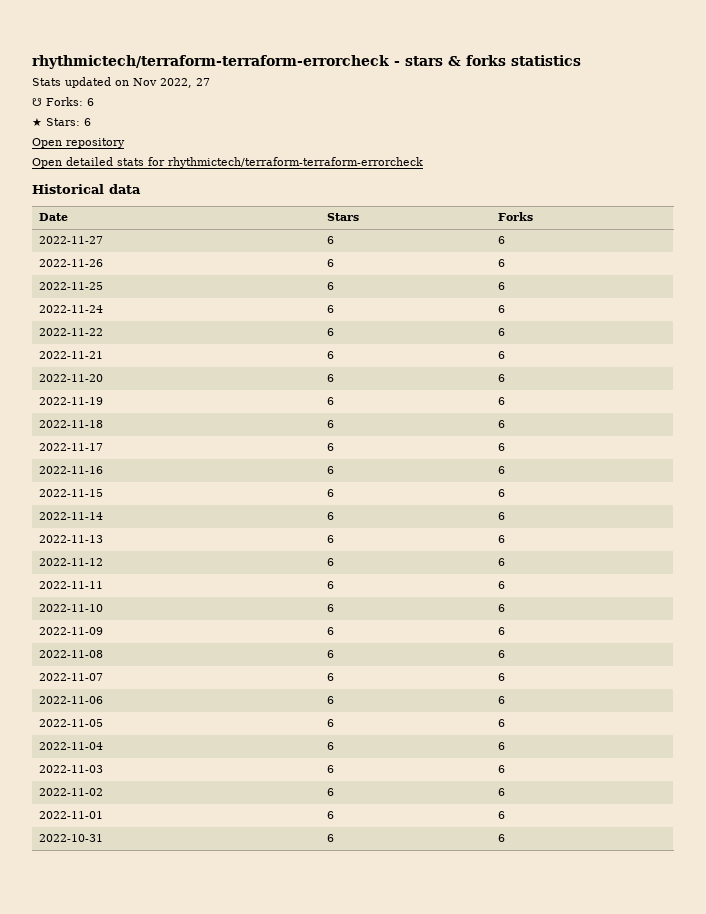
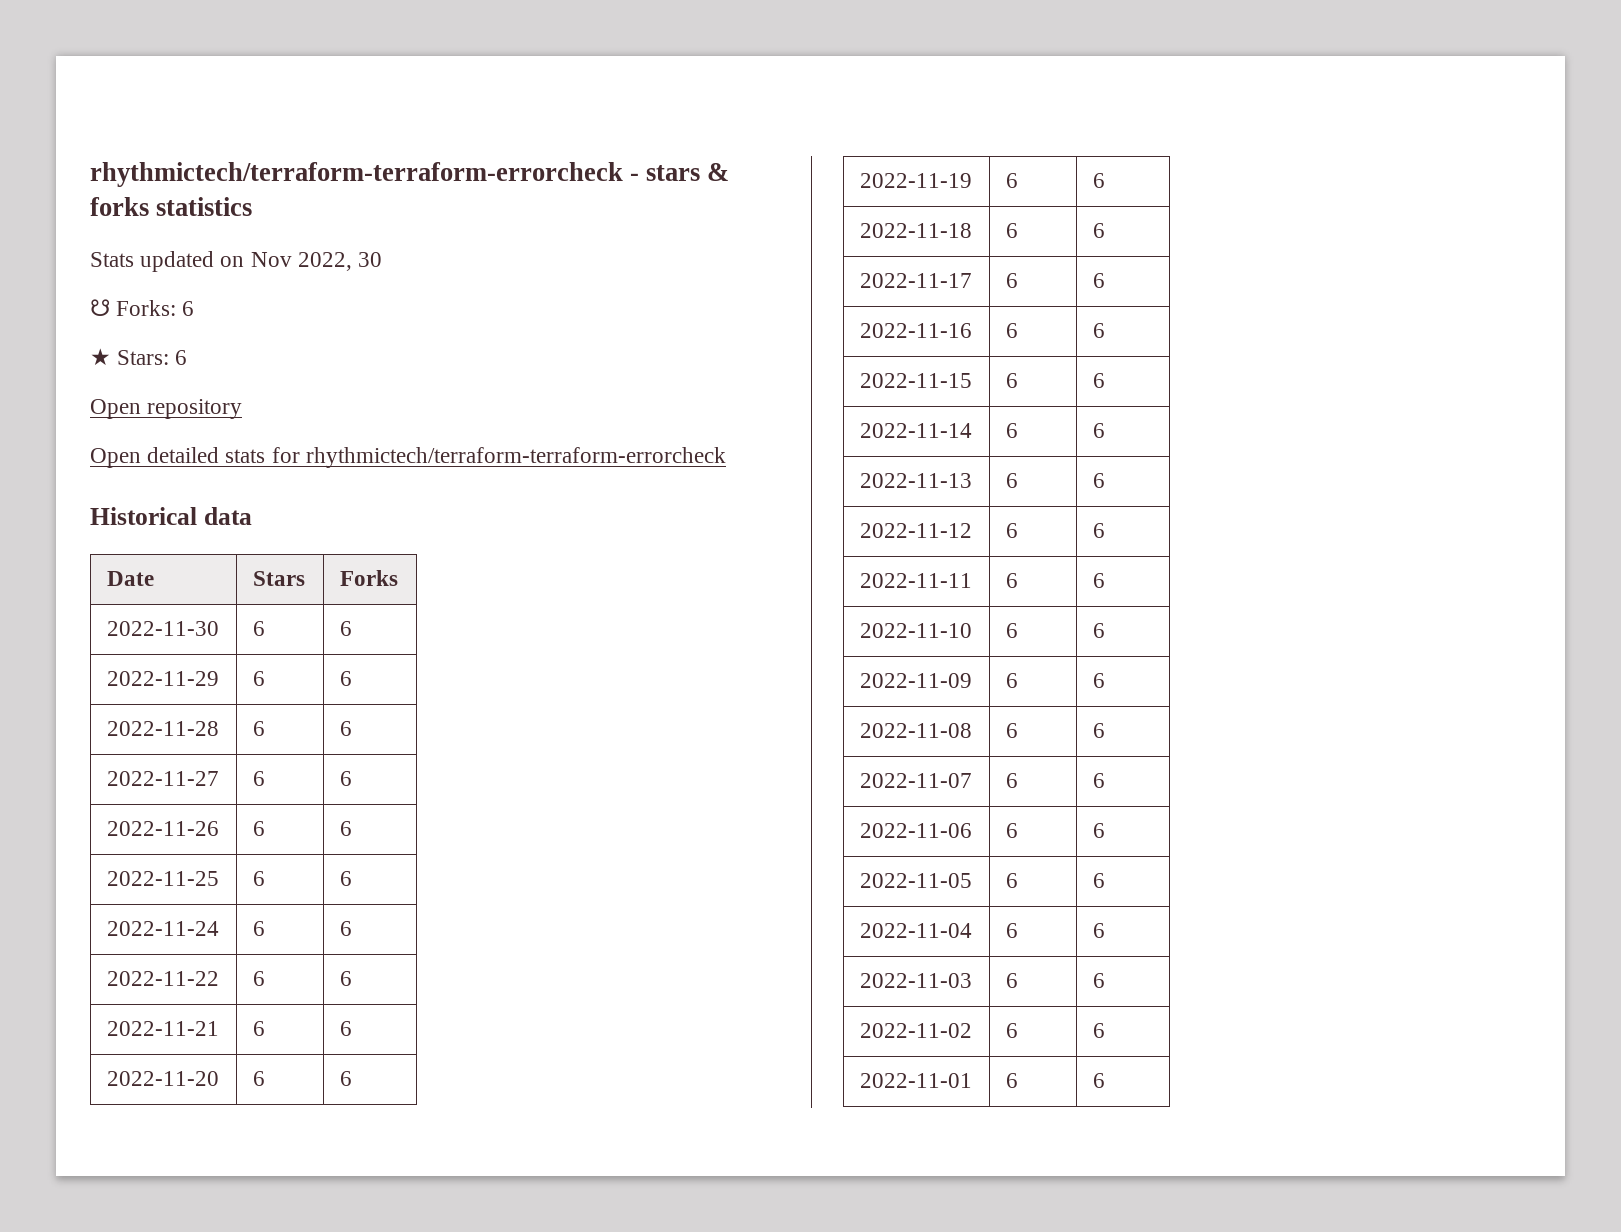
- Stats updated on Nov 2022, 27
+ Stats updated on Nov 2022, 30
+ 2022-11-30 | 6 | 6
+ 2022-11-29 | 6 | 6
+ 2022-11-28 | 6 | 6
- 2022-10-31 | 6 | 6

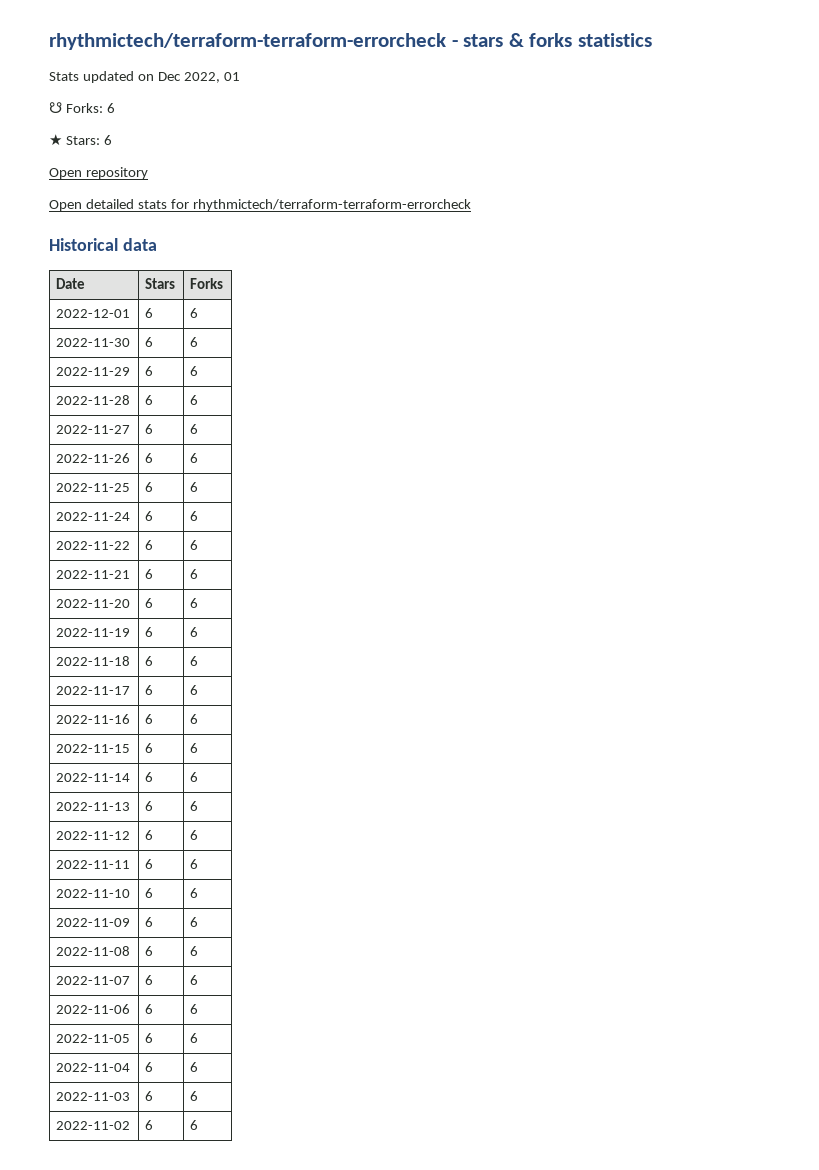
- Stats updated on Nov 2022, 30
+ Stats updated on Dec 2022, 01
+ 2022-12-01 | 6 | 6
- 2022-11-01 | 6 | 6

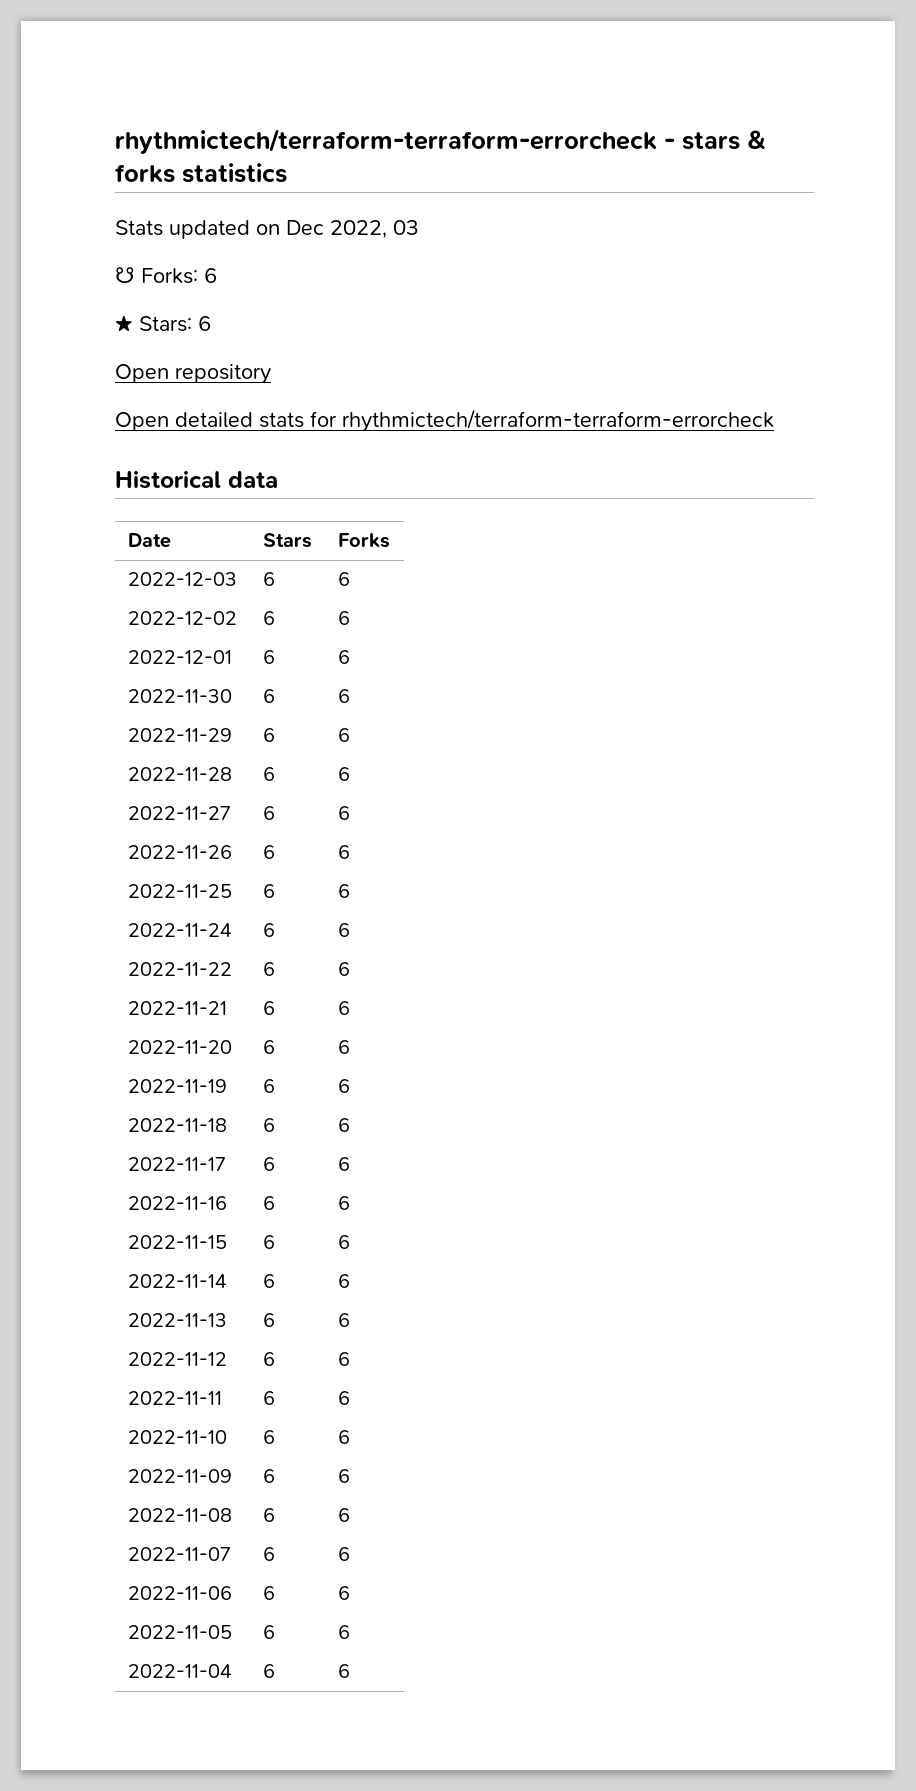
- Stats updated on Dec 2022, 01
+ Stats updated on Dec 2022, 03
+ 2022-12-03 | 6 | 6
+ 2022-12-02 | 6 | 6
- 2022-11-03 | 6 | 6
- 2022-11-02 | 6 | 6

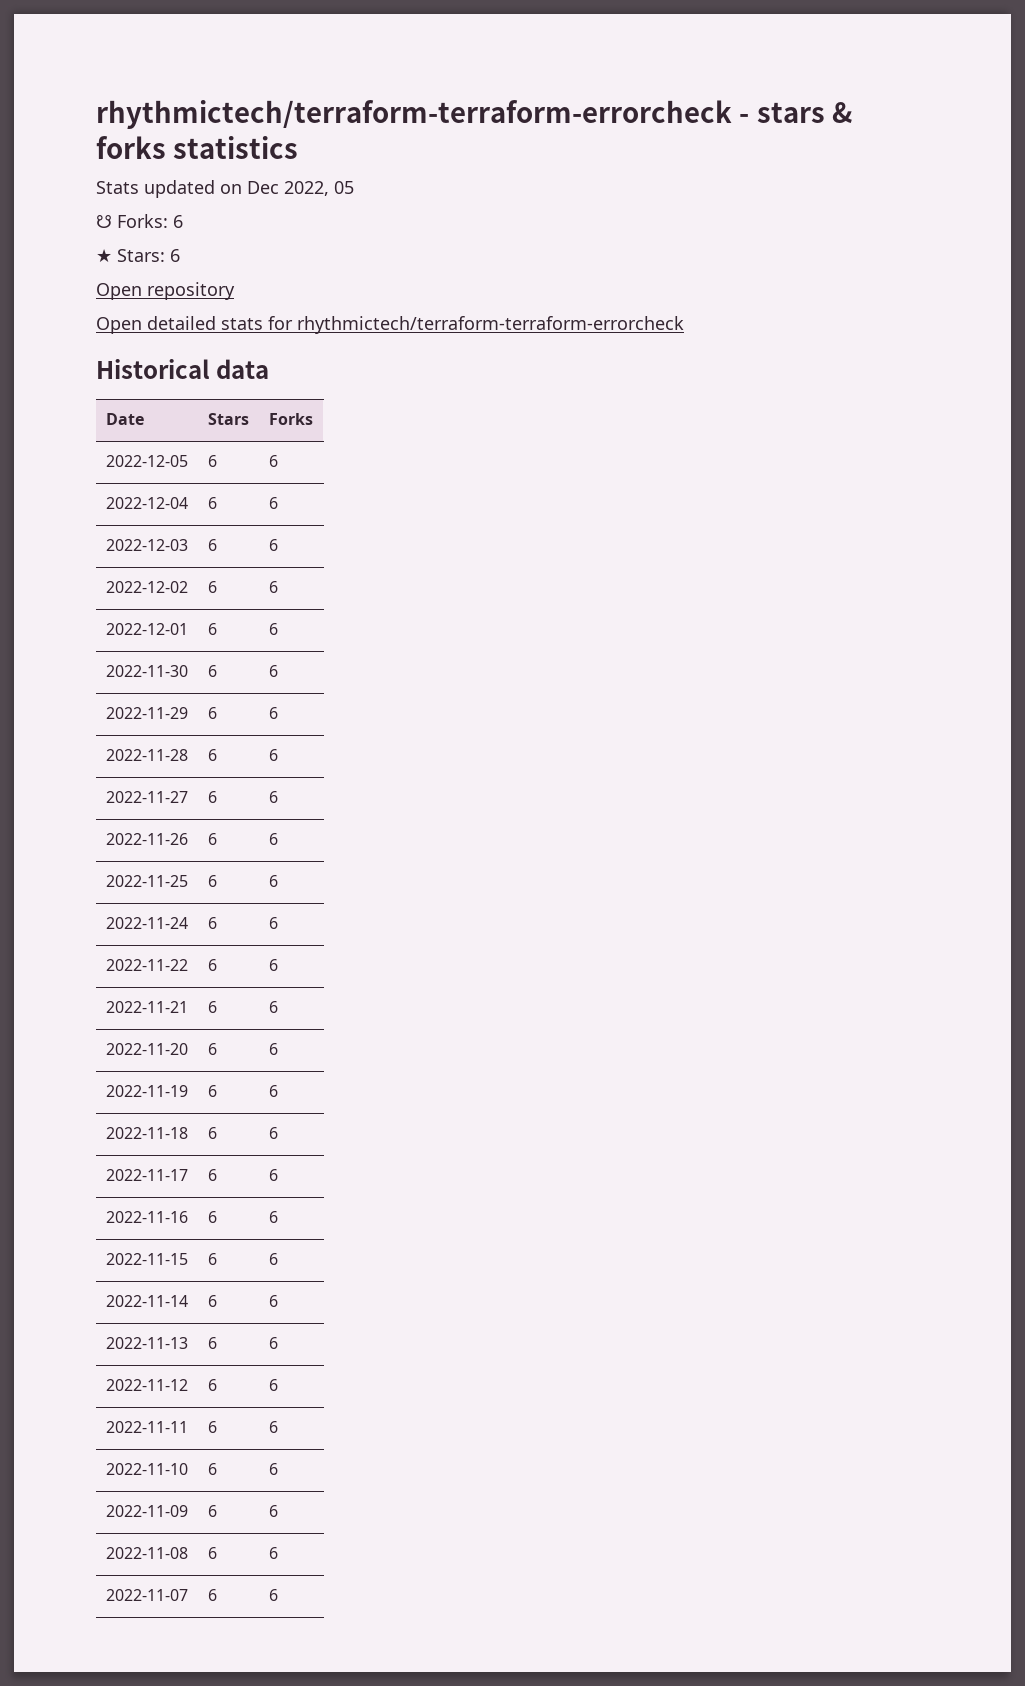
- Stats updated on Dec 2022, 03
+ Stats updated on Dec 2022, 05
+ 2022-12-05 | 6 | 6
+ 2022-12-04 | 6 | 6
- 2022-11-06 | 6 | 6
- 2022-11-05 | 6 | 6
- 2022-11-04 | 6 | 6

